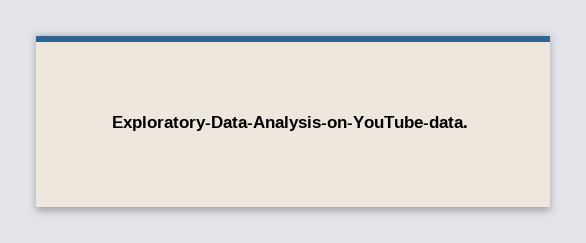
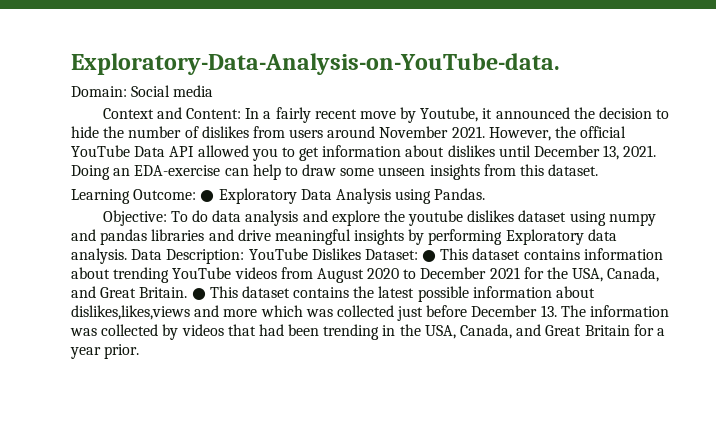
+ Domain: Social media
+ Context and Content: In a fairly recent move by Youtube, it announced the decision to hide the number of dislikes from users around November 2021. However, the official YouTube Data API allowed you to get information about dislikes until December 13, 2021. Doing an EDA-exercise can help to draw some unseen insights from this dataset.
+ Learning Outcome: ● Exploratory Data Analysis using Pandas.
+ Objective: To do data analysis and explore the youtube dislikes dataset using numpy and pandas libraries and drive meaningful insights by performing Exploratory data analysis. Data Description: YouTube Dislikes Dataset: ● This dataset contains information about trending YouTube videos from August 2020 to December 2021 for the USA, Canada, and Great Britain. ● This dataset contains the latest possible information about dislikes,likes,views and more which was collected just before December 13. The information was collected by videos that had been trending in the USA, Canada, and Great Britain for a year prior.

